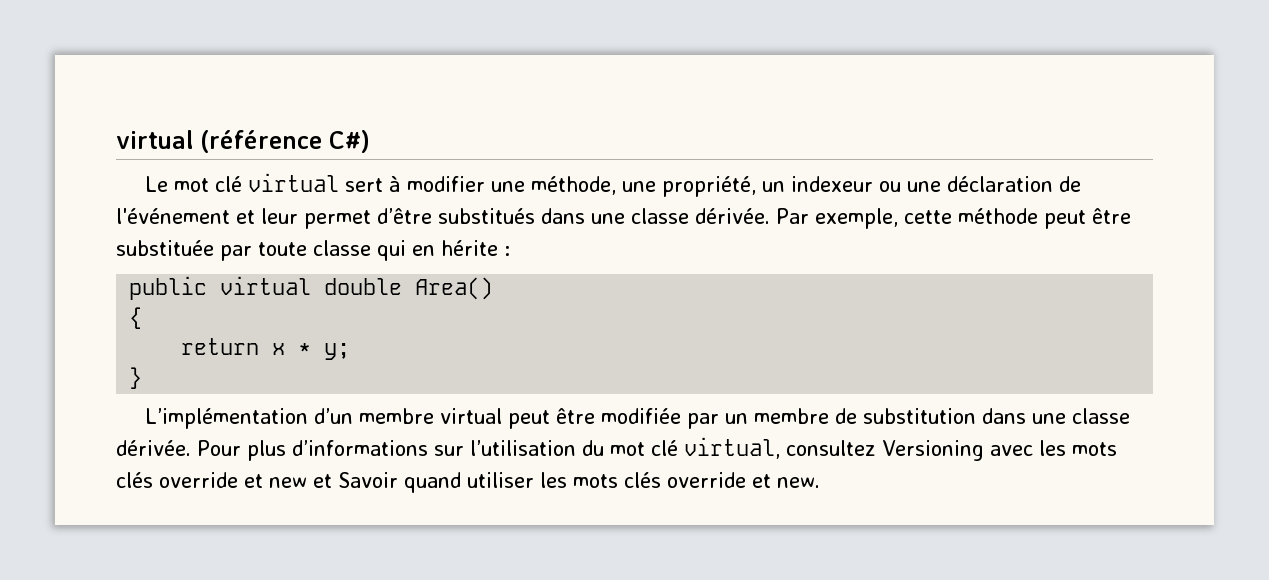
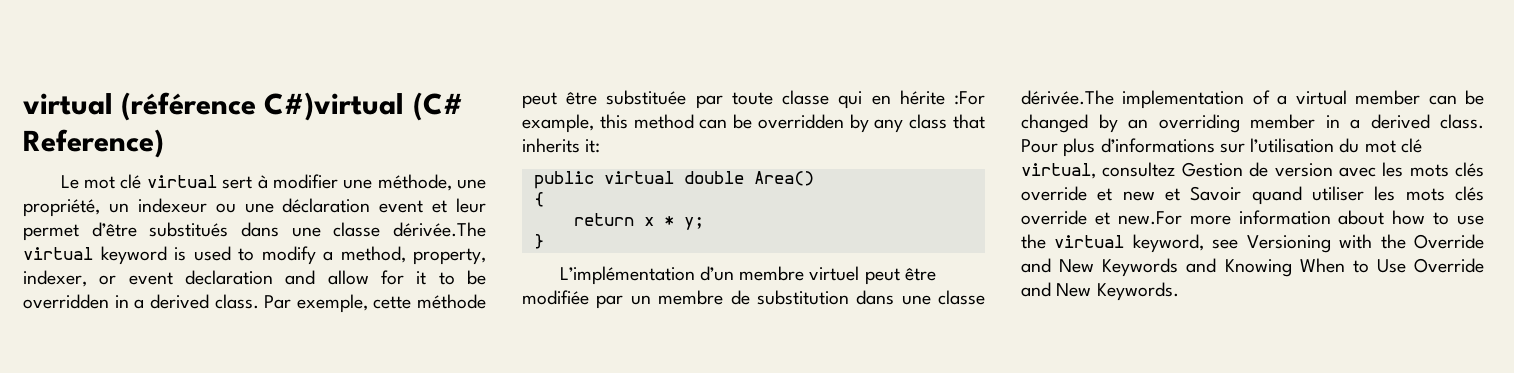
- virtual (référence C#)
+ virtual (référence C#)virtual (C# Reference)
- Le mot clé virtual sert à modifier une méthode, une propriété, un indexeur ou une déclaration de l'événement et leur permet d’être substitués dans une classe dérivée.
+ Le mot clé virtual sert à modifier une méthode, une propriété, un indexeur ou une déclaration event et leur permet d’être substitués dans une classe dérivée.The virtual keyword is used to modify a method, property, indexer, or event declaration and allow for it to be overridden in a derived class.
- Par exemple, cette méthode peut être substituée par toute classe qui en hérite :
+ Par exemple, cette méthode peut être substituée par toute classe qui en hérite :For example, this method can be overridden by any class that inherits it:
- L’implémentation d’un membre virtual peut être modifiée par un membre de substitution dans une classe dérivée.
+ L’implémentation d’un membre virtuel peut être modifiée par un membre de substitution dans une classe dérivée.The implementation of a virtual member can be changed by an overriding member in a derived class.
- Pour plus d’informations sur l’utilisation du mot clé virtual, consultez Versioning avec les mots clés override et new et Savoir quand utiliser les mots clés override et new.
+ Pour plus d’informations sur l’utilisation du mot clé virtual, consultez Gestion de version avec les mots clés override et new et Savoir quand utiliser les mots clés override et new.For more information about how to use the virtual keyword, see Versioning with the Override and New Keywords and Knowing When to Use Override and New Keywords.

